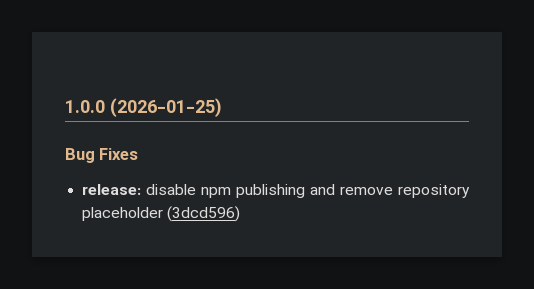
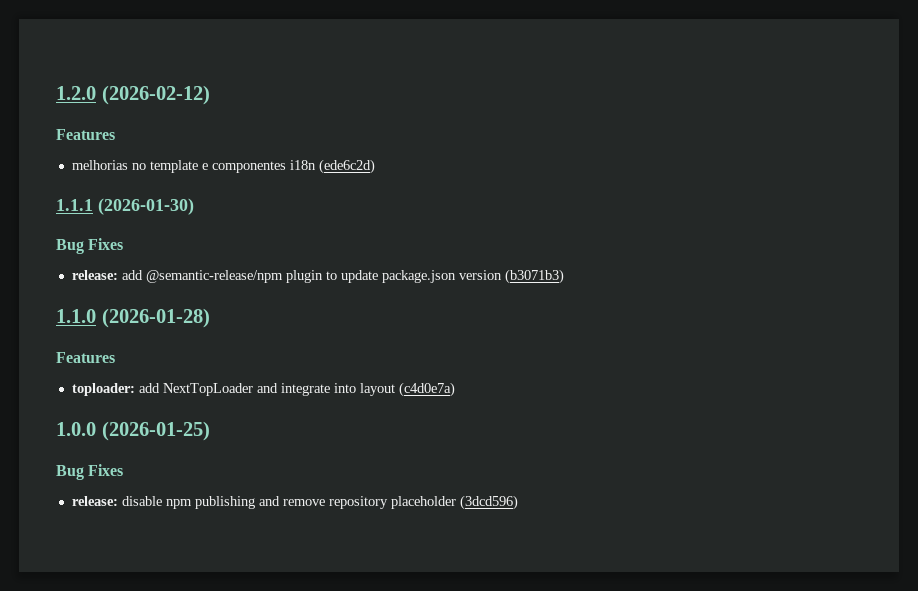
+ 1.2.0 (2026-02-12)
+ Features
+ melhorias no template e componentes i18n (ede6c2d)
+ 1.1.1 (2026-01-30)
+ Bug Fixes
+ release: add @semantic-release/npm plugin to update package.json version (b3071b3)
+ 1.1.0 (2026-01-28)
+ Features
+ toploader: add NextTopLoader and integrate into layout (c4d0e7a)

